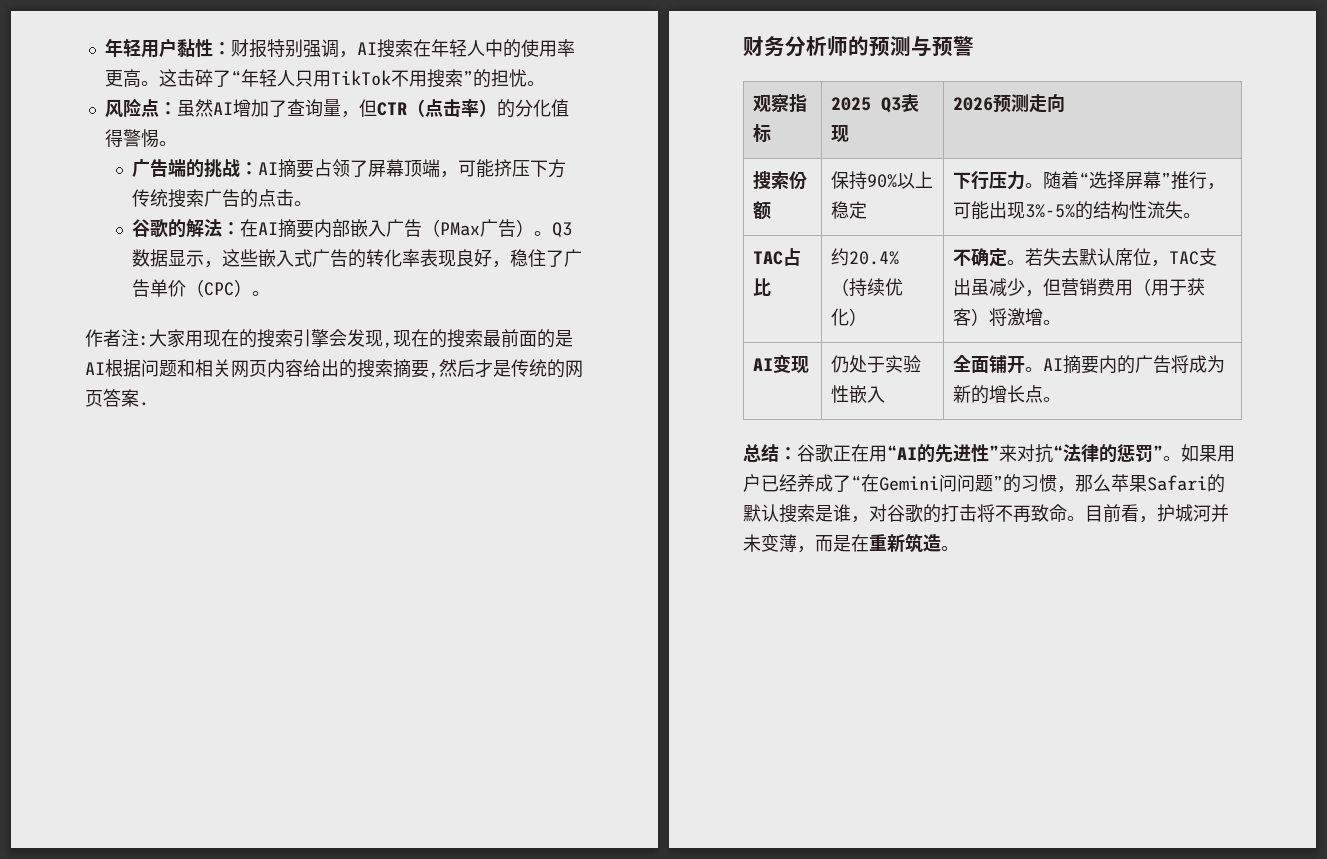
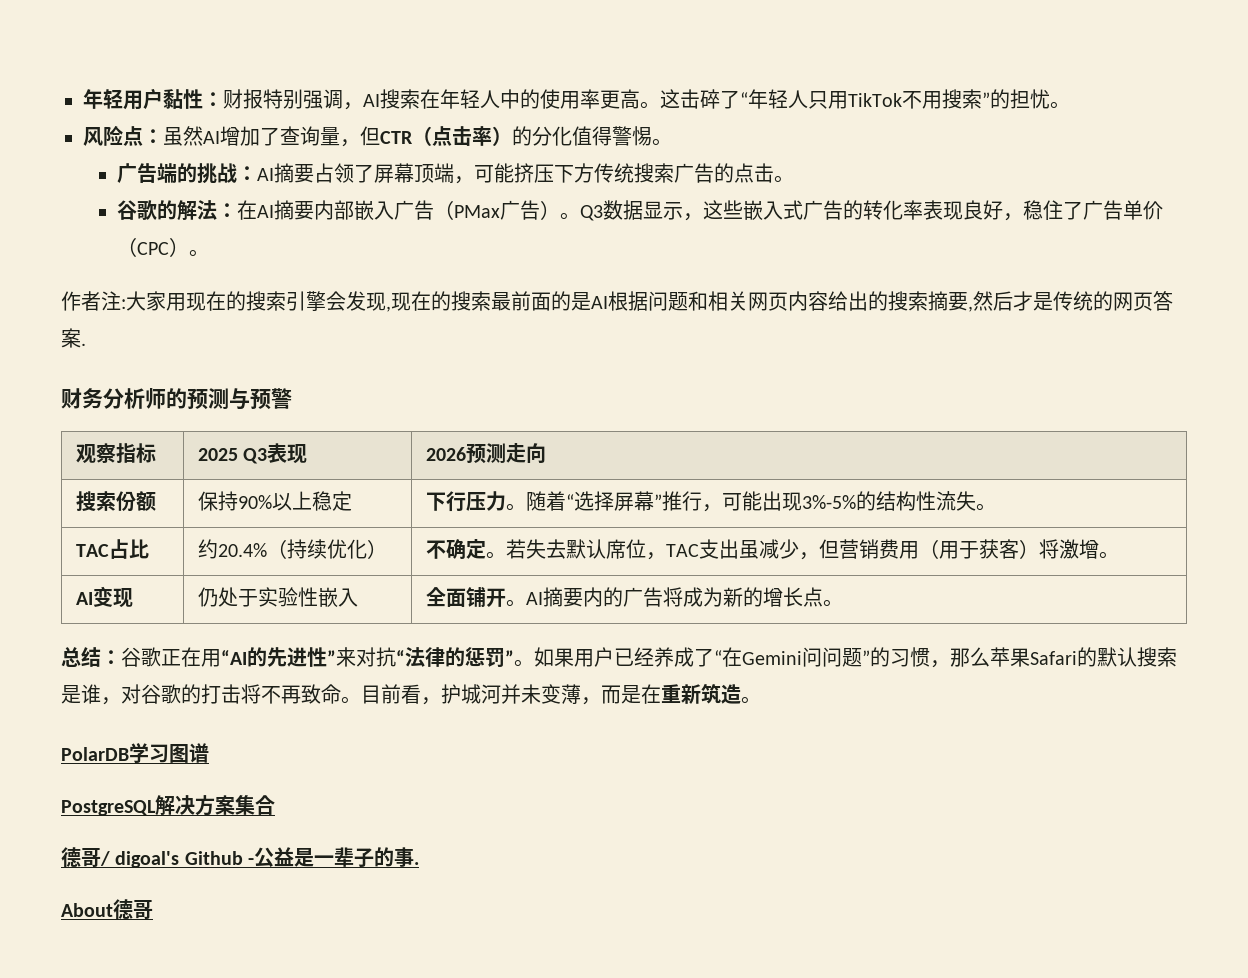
+ PolarDB学习图谱
+ PostgreSQL解决方案集合
+ 德哥/ digoal's Github -公益是一辈子的事.
+ About德哥

